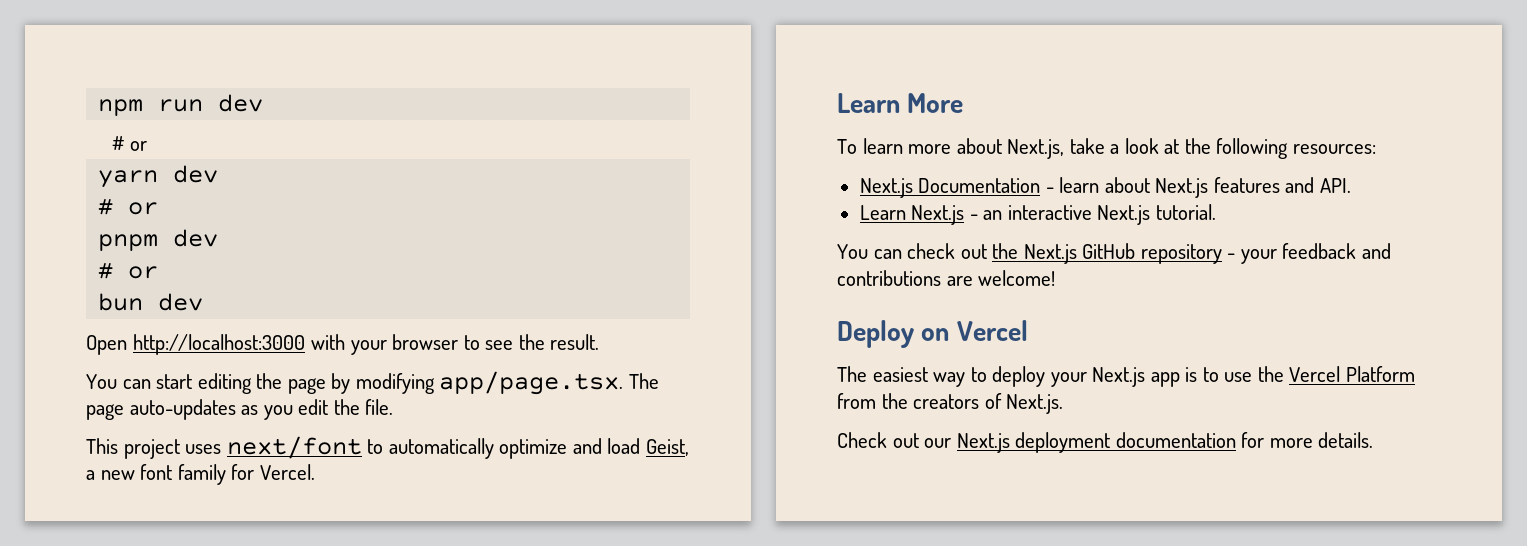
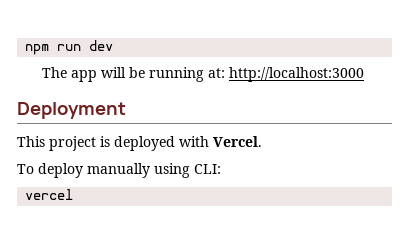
  npm run dev
- # or
- yarn dev
- # or
- pnpm dev
- # or
- bun dev
- Open http://localhost:3000 with your browser to see the result.
- You can start editing the page by modifying app/page.tsx. The page auto-updates as you edit the file.
- This project uses next/font to automatically optimize and load Geist, a new font family for Vercel.
- Learn More
- To learn more about Next.js, take a look at the following resources:
- Next.js Documentation - learn about Next.js features and API.
- Learn Next.js - an interactive Next.js tutorial.
- You can check out the Next.js GitHub repository - your feedback and contributions are welcome!
- Deploy on Vercel
- The easiest way to deploy your Next.js app is to use the Vercel Platform from the creators of Next.js.
- Check out our Next.js deployment documentation for more details.
+ The app will be running at: http://localhost:3000
+ Deployment
+ This project is deployed with Vercel.
+ To deploy manually using CLI:
+ vercel

